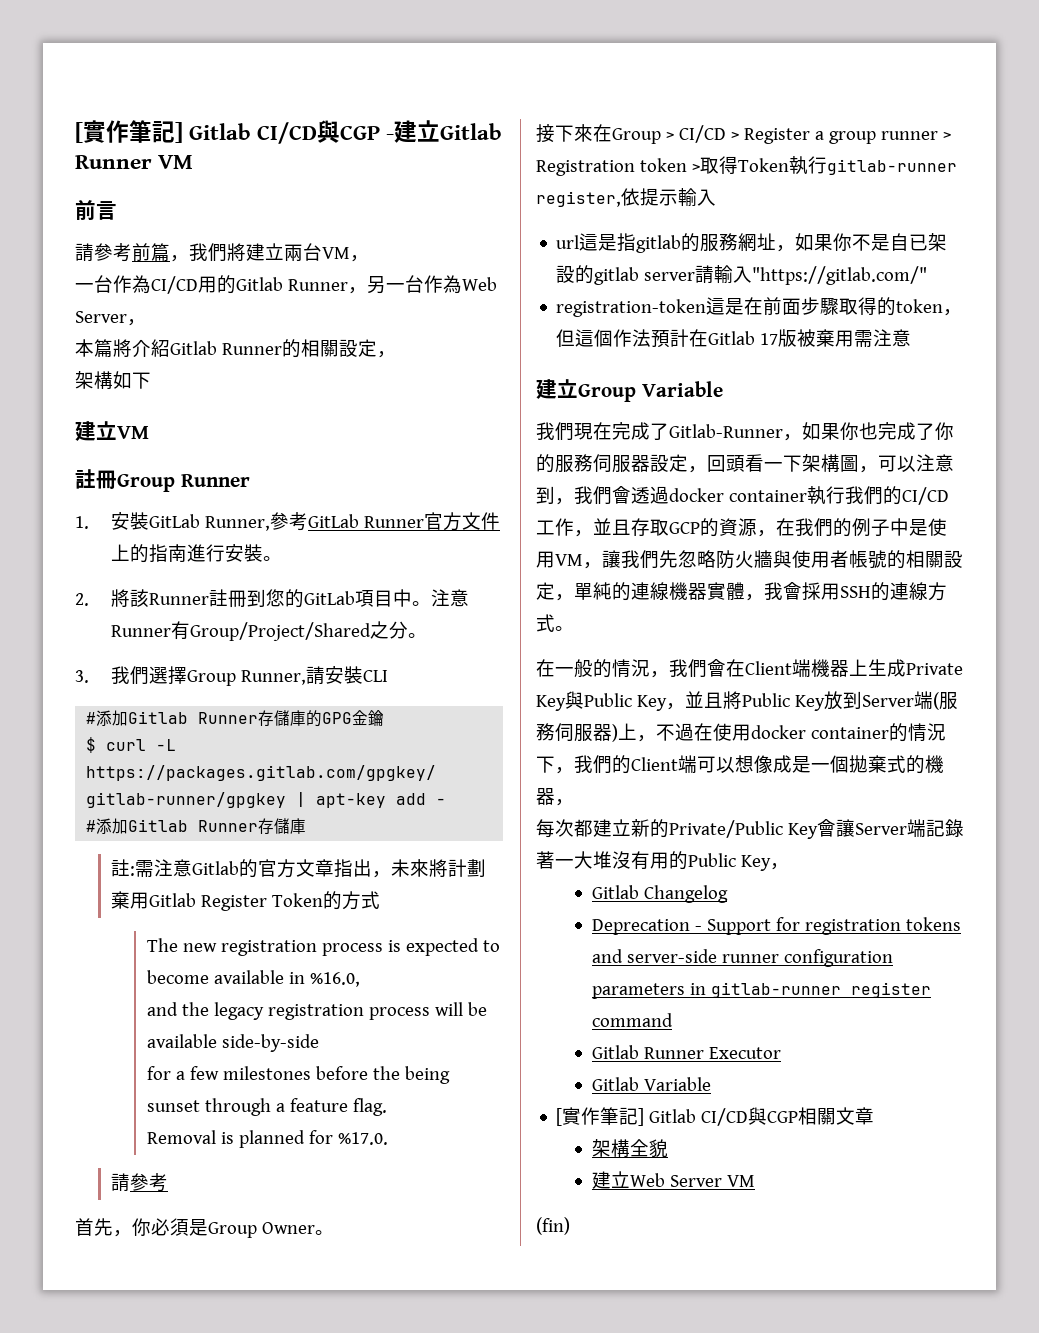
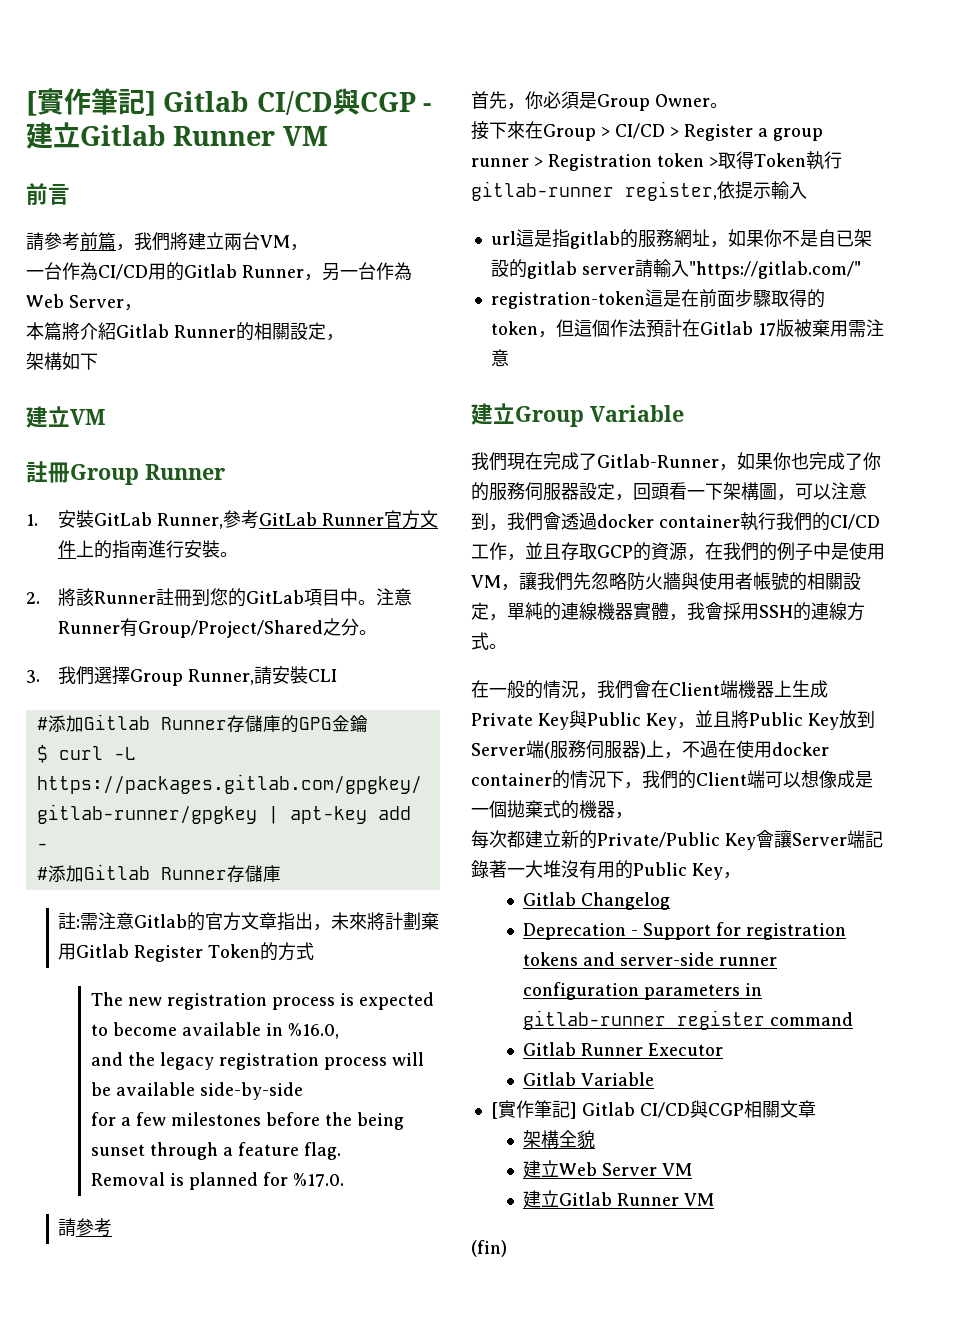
  建立Web Server VM
+ 建立Gitlab Runner VM

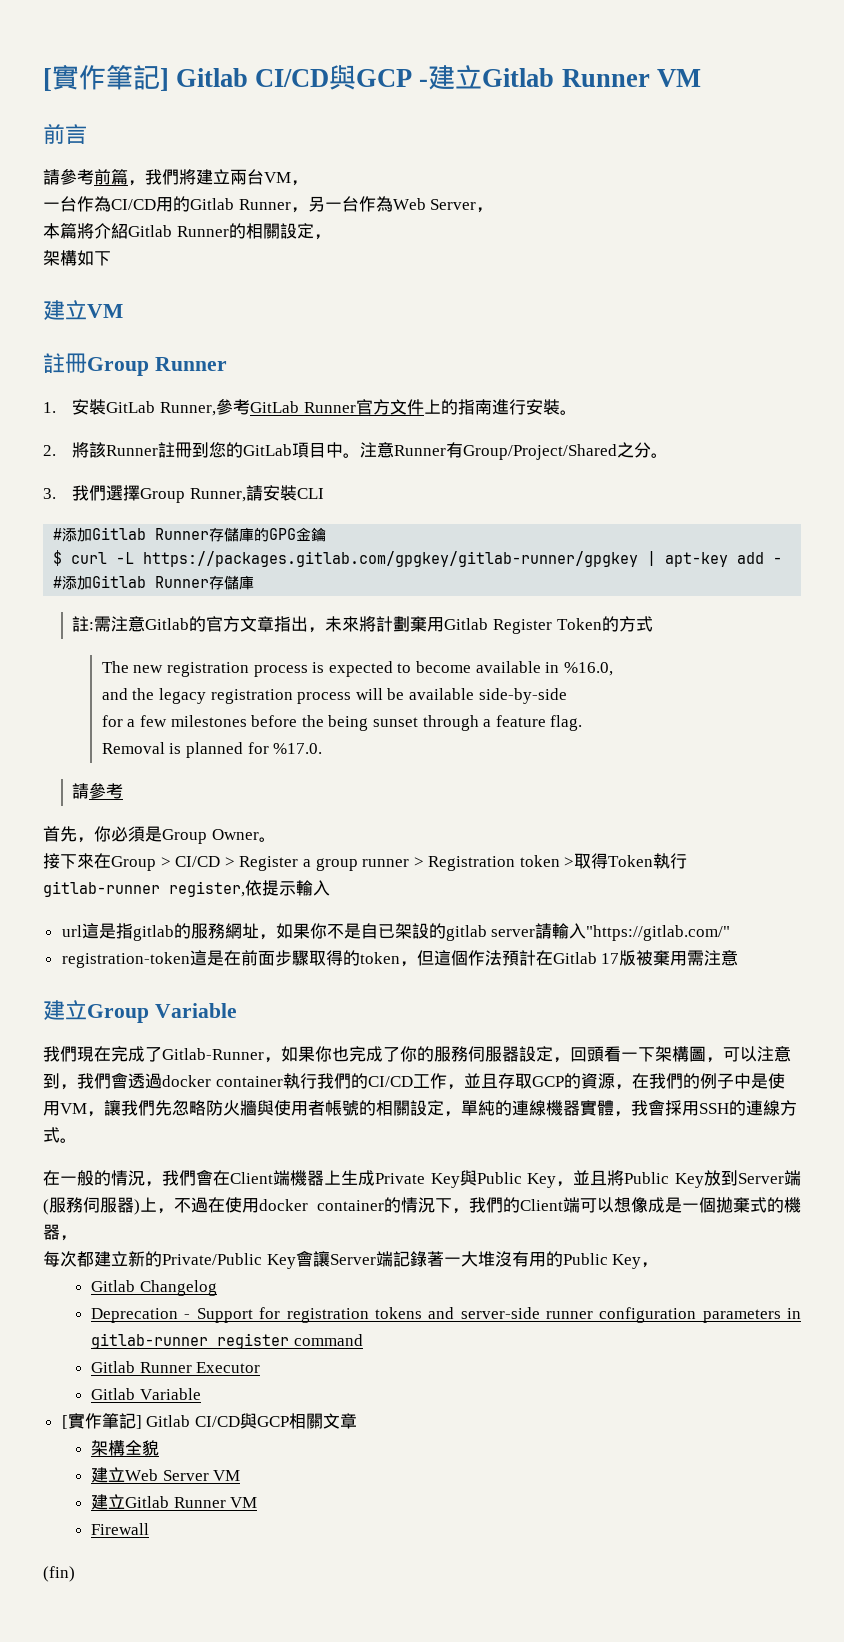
- [實作筆記] Gitlab CI/CD與CGP -建立Gitlab Runner VM
+ [實作筆記] Gitlab CI/CD與GCP -建立Gitlab Runner VM
- [實作筆記] Gitlab CI/CD與CGP相關文章
+ [實作筆記] Gitlab CI/CD與GCP相關文章
+ Firewall

